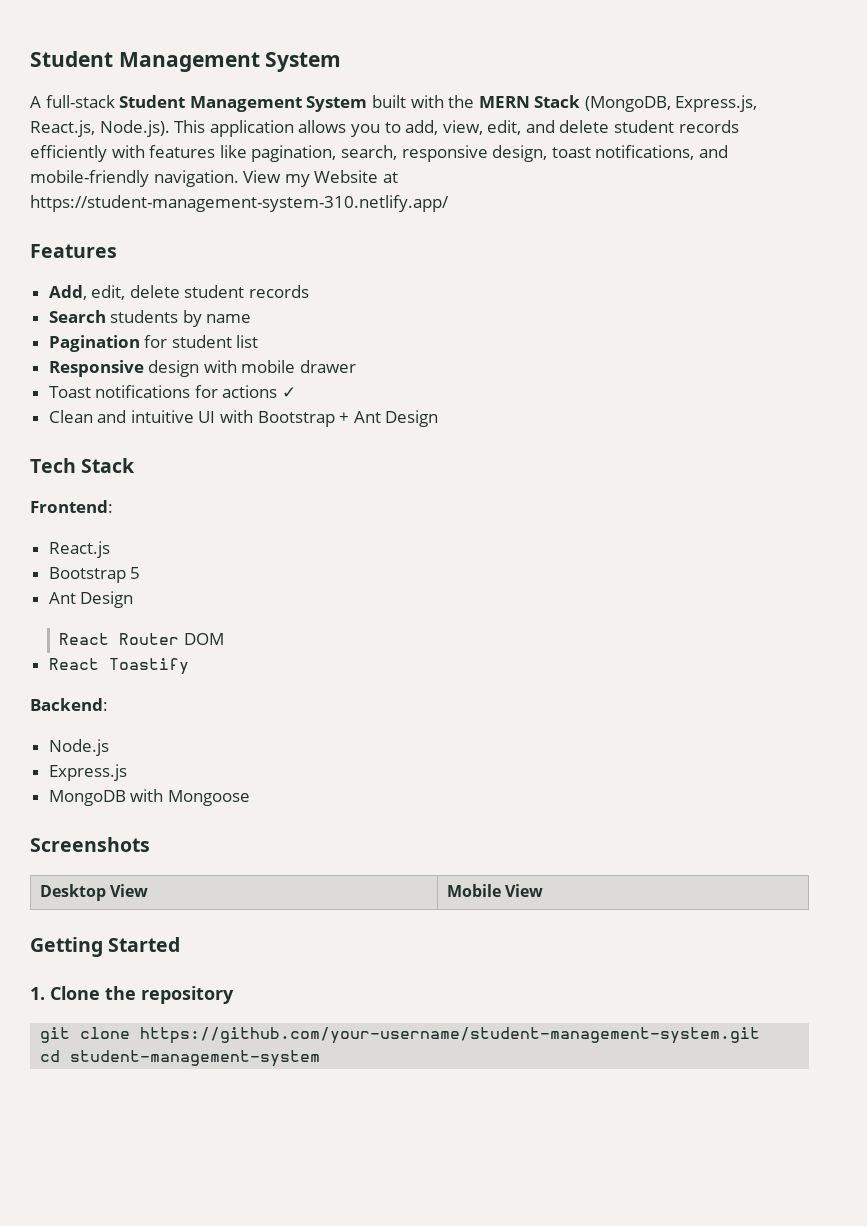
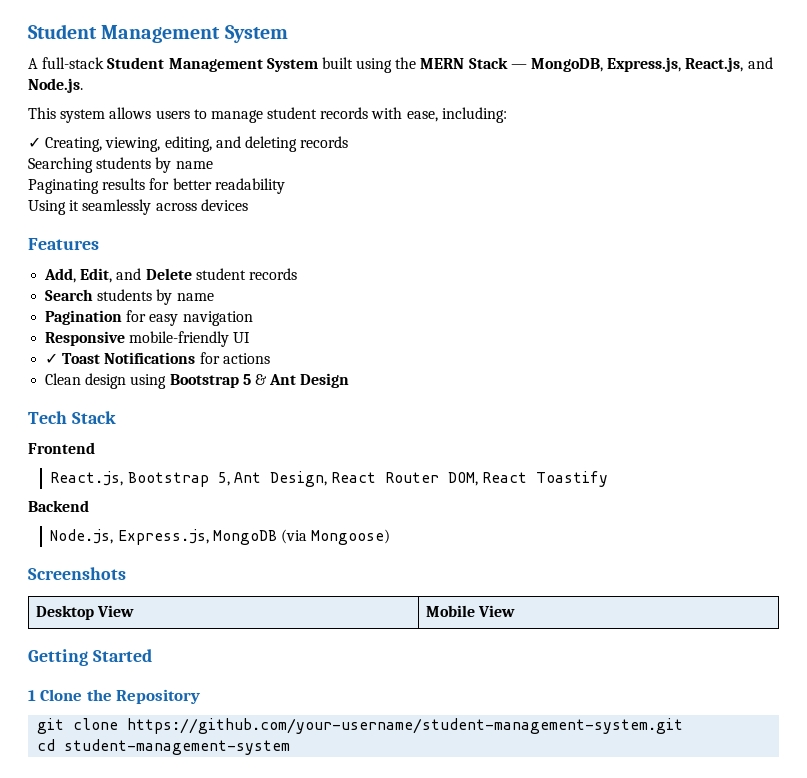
- A full-stack Student Management System built with the MERN Stack (MongoDB, Express.js, React.js, Node.js). This application allows you to add, view, edit, and delete student records efficiently with features like pagination, search, responsive design, toast notifications, and mobile-friendly navigation. View my Website at https://student-management-system-310.netlify.app/
+ A full-stack Student Management System built using the MERN Stack — MongoDB, Express.js, React.js, and Node.js.
+ This system allows users to manage student records with ease, including:
+ ✓ Creating, viewing, editing, and deleting records
+ Searching students by name
+ Paginating results for better readability
+ Using it seamlessly across devices
- Add, edit, delete student records
+ Add, Edit, and Delete student records
- Pagination for student list
+ Pagination for easy navigation
- Responsive design with mobile drawer
- Toast notifications for actions ✓
+ Responsive mobile-friendly UI
+ ✓ Toast Notifications for actions
- Clean and intuitive UI with Bootstrap + Ant Design
+ Clean design using Bootstrap 5 & Ant Design
  Tech Stack
- Frontend:
- React.js
- Bootstrap 5
- Ant Design
- React Router DOM
- React Toastify
+ Frontend
+ React.js, Bootstrap 5, Ant Design, React Router DOM, React Toastify
- Backend:
- Node.js
- Express.js
- MongoDB with Mongoose
+ Backend
+ Node.js, Express.js, MongoDB (via Mongoose)
- 1. Clone the repository
+ 1 Clone the Repository

